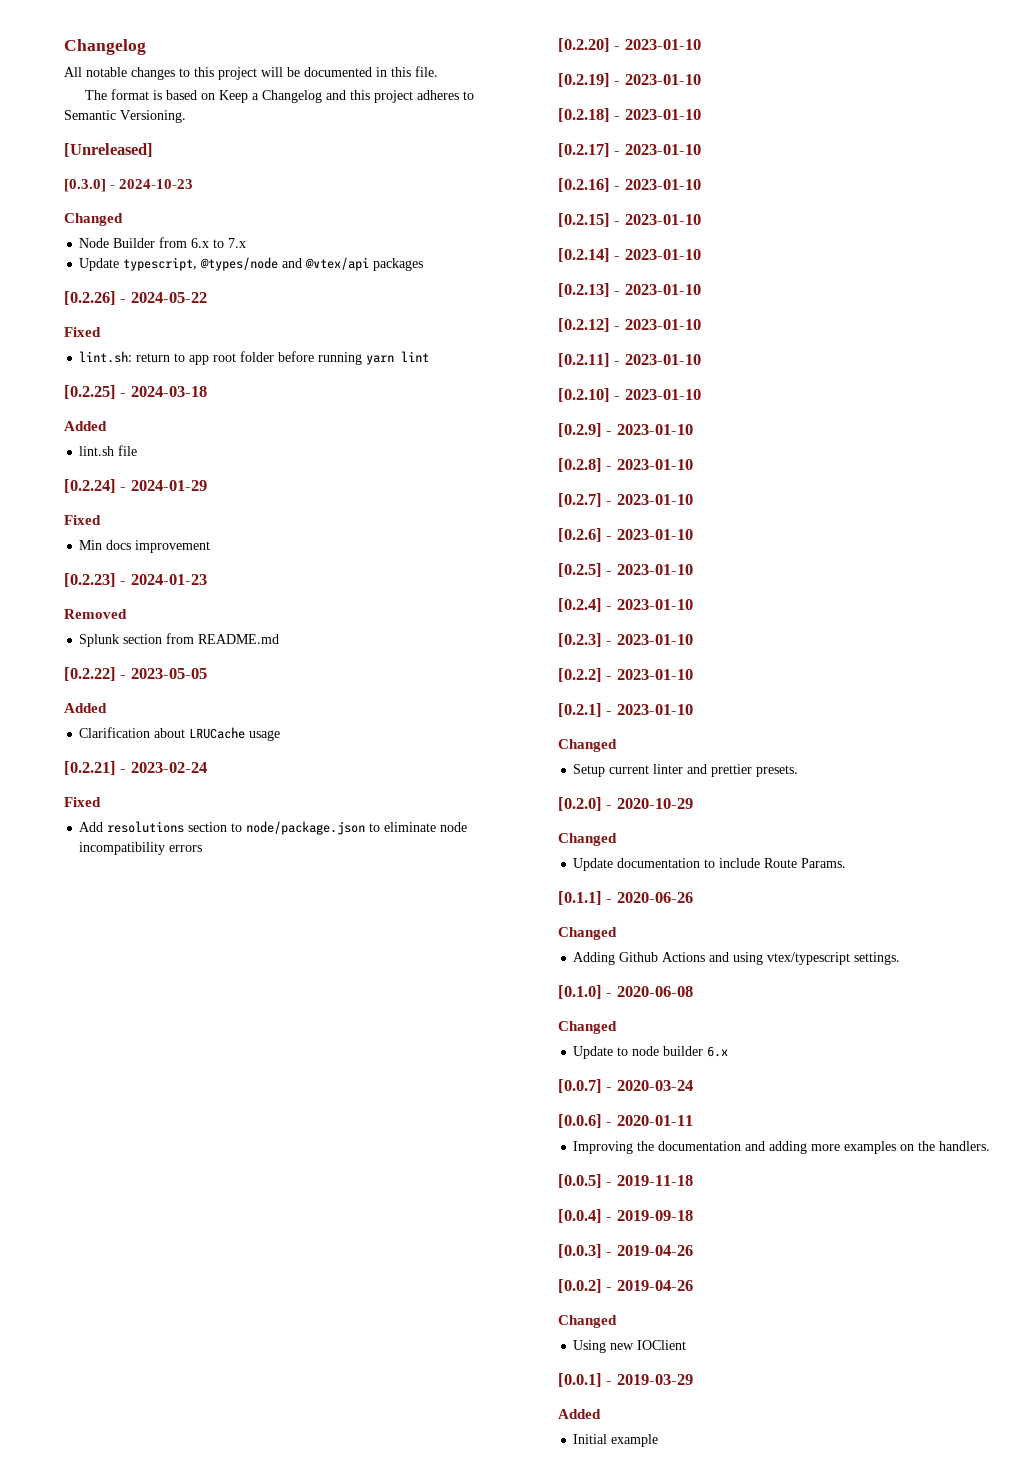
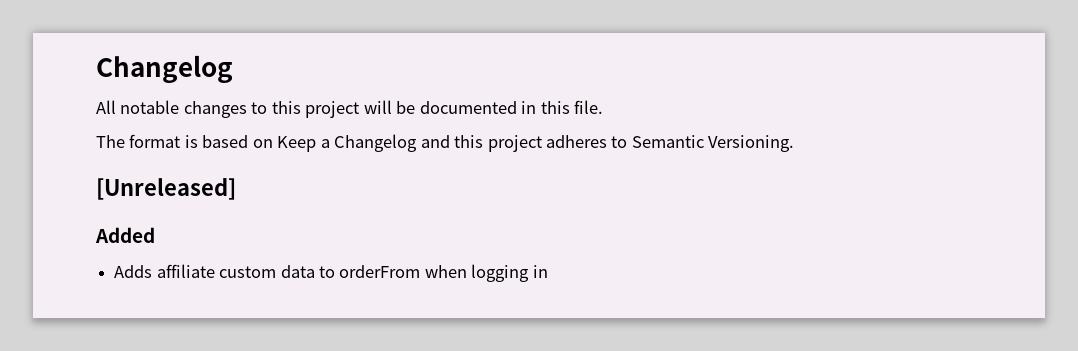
- [0.3.0] - 2024-10-23
- Changed
- Node Builder from 6.x to 7.x
- Update typescript, @types/node and @vtex/api packages
- [0.2.26] - 2024-05-22
- Fixed
- lint.sh: return to app root folder before running yarn lint
- [0.2.25] - 2024-03-18
  Added
- lint.sh file
- [0.2.24] - 2024-01-29
- Fixed
- Min docs improvement
- [0.2.23] - 2024-01-23
- Removed
- Splunk section from README.md
- [0.2.22] - 2023-05-05
- Added
- Clarification about LRUCache usage
- [0.2.21] - 2023-02-24
- Fixed
- Add resolutions section to node/package.json to eliminate node incompatibility errors
- [0.2.20] - 2023-01-10
- [0.2.19] - 2023-01-10
- [0.2.18] - 2023-01-10
- [0.2.17] - 2023-01-10
- [0.2.16] - 2023-01-10
- [0.2.15] - 2023-01-10
- [0.2.14] - 2023-01-10
- [0.2.13] - 2023-01-10
- [0.2.12] - 2023-01-10
- [0.2.11] - 2023-01-10
- [0.2.10] - 2023-01-10
- [0.2.9] - 2023-01-10
- [0.2.8] - 2023-01-10
- [0.2.7] - 2023-01-10
- [0.2.6] - 2023-01-10
- [0.2.5] - 2023-01-10
- [0.2.4] - 2023-01-10
- [0.2.3] - 2023-01-10
- [0.2.2] - 2023-01-10
- [0.2.1] - 2023-01-10
- Changed
- Setup current linter and prettier presets.
- [0.2.0] - 2020-10-29
- Changed
- Update documentation to include Route Params.
- [0.1.1] - 2020-06-26
- Changed
- Adding Github Actions and using vtex/typescript settings.
- [0.1.0] - 2020-06-08
- Changed
- Update to node builder 6.x
- [0.0.7] - 2020-03-24
- [0.0.6] - 2020-01-11
- Improving the documentation and adding more examples on the handlers.
- [0.0.5] - 2019-11-18
- [0.0.4] - 2019-09-18
- [0.0.3] - 2019-04-26
- [0.0.2] - 2019-04-26
- Changed
- Using new IOClient
- [0.0.1] - 2019-03-29
- Added
- Initial example
+ Adds affiliate custom data to orderFrom when logging in

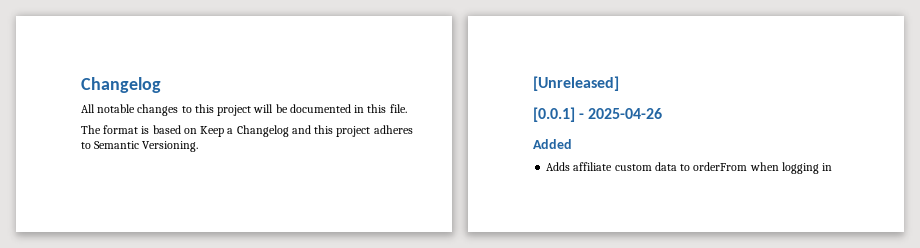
+ [0.0.1] - 2025-04-26

